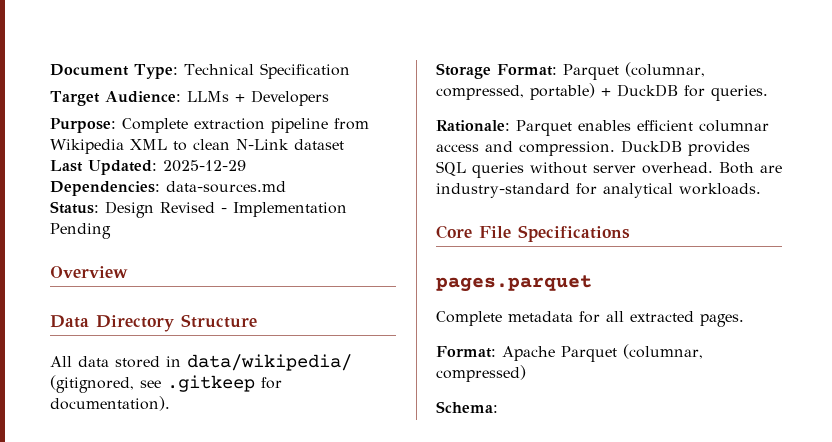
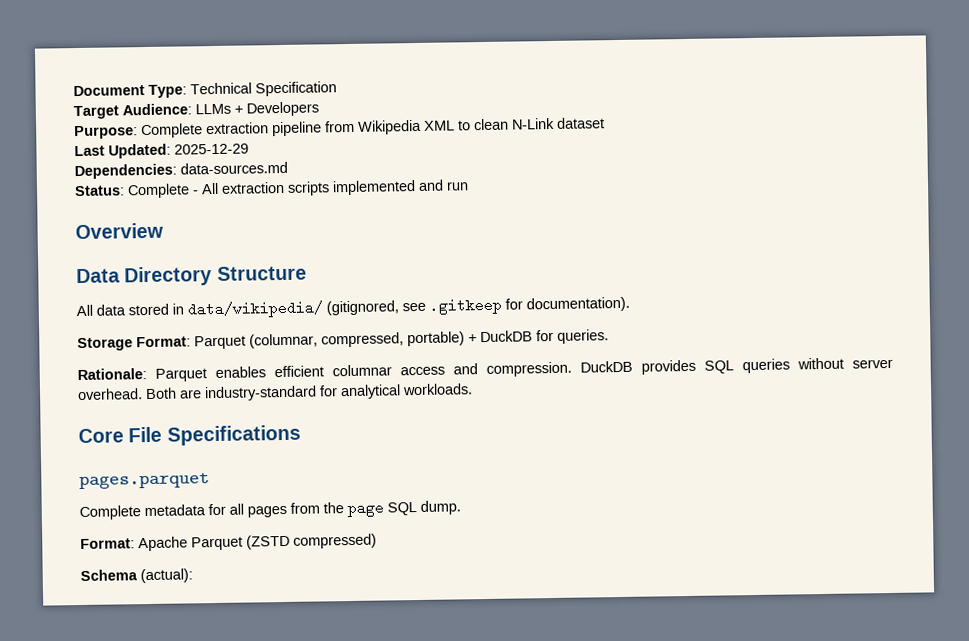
- Status: Design Revised - Implementation Pending
+ Status: Complete - All extraction scripts implemented and run
- Complete metadata for all extracted pages.
+ Complete metadata for all pages from the page SQL dump.
- Format: Apache Parquet (columnar, compressed)
+ Format: Apache Parquet (ZSTD compressed)
- Schema:
+ Schema (actual):

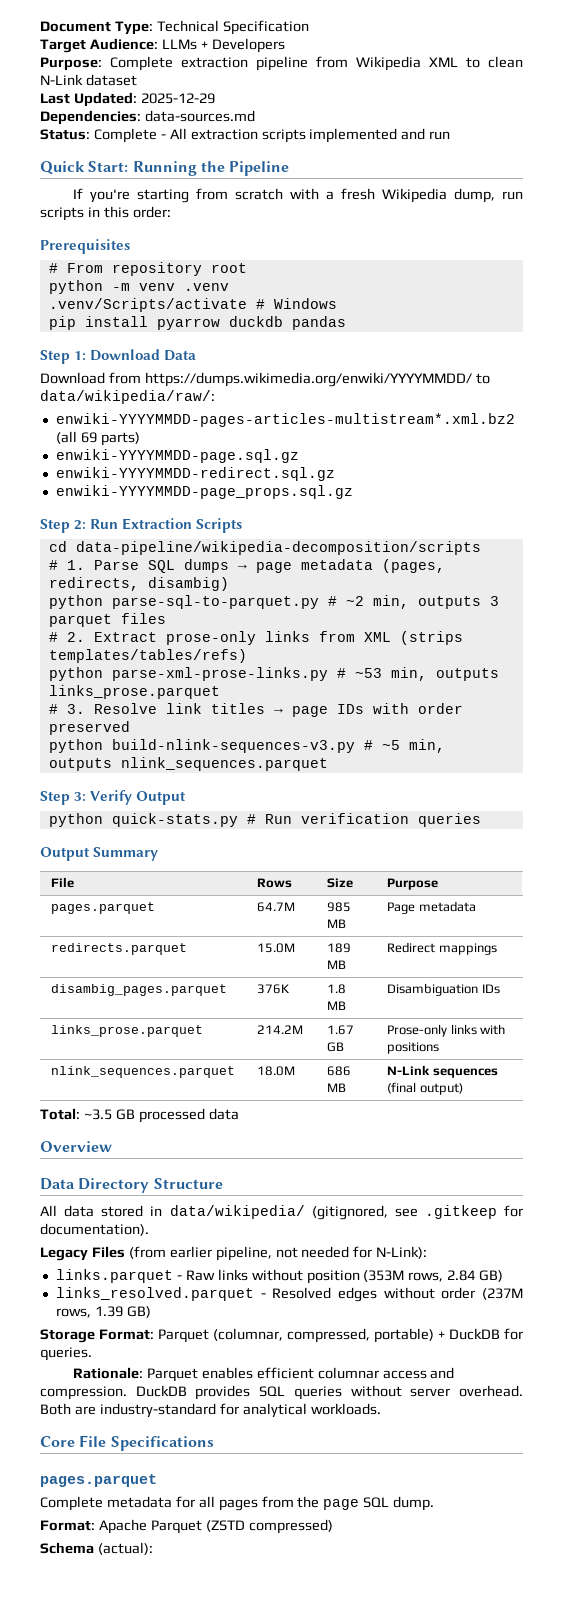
+ Quick Start: Running the Pipeline
+ If you're starting from scratch with a fresh Wikipedia dump, run scripts in this order:
+ Prerequisites
+ # From repository root
+ python -m venv .venv
+ .venv/Scripts/activate # Windows
+ pip install pyarrow duckdb pandas
+ Step 1: Download Data
+ Download from https://dumps.wikimedia.org/enwiki/YYYYMMDD/ to data/wikipedia/raw/:
+ enwiki-YYYYMMDD-pages-articles-multistream*.xml.bz2 (all 69 parts)
+ enwiki-YYYYMMDD-page.sql.gz
+ enwiki-YYYYMMDD-redirect.sql.gz
+ enwiki-YYYYMMDD-page_props.sql.gz
+ Step 2: Run Extraction Scripts
+ cd data-pipeline/wikipedia-decomposition/scripts
+ # 1. Parse SQL dumps → page metadata (pages, redirects, disambig)
+ python parse-sql-to-parquet.py # ~2 min, outputs 3 parquet files
+ # 2. Extract prose-only links from XML (strips templates/tables/refs)
+ python parse-xml-prose-links.py # ~53 min, outputs links_prose.parquet
+ # 3. Resolve link titles → page IDs with order preserved
+ python build-nlink-sequences-v3.py # ~5 min, outputs nlink_sequences.parquet
+ Step 3: Verify Output
+ python quick-stats.py # Run verification queries
+ Output Summary
+ File | Rows | Size | Purpose
+ pages.parquet | 64.7M | 985 MB | Page metadata
+ redirects.parquet | 15.0M | 189 MB | Redirect mappings
+ disambig_pages.parquet | 376K | 1.8 MB | Disambiguation IDs
+ links_prose.parquet | 214.2M | 1.67 GB | Prose-only links with positions
+ nlink_sequences.parquet | 18.0M | 686 MB | N-Link sequences (final output)
+ Total: ~3.5 GB processed data
+ Legacy Files (from earlier pipeline, not needed for N-Link):
+ links.parquet - Raw links without position (353M rows, 2.84 GB)
+ links_resolved.parquet - Resolved edges without order (237M rows, 1.39 GB)

